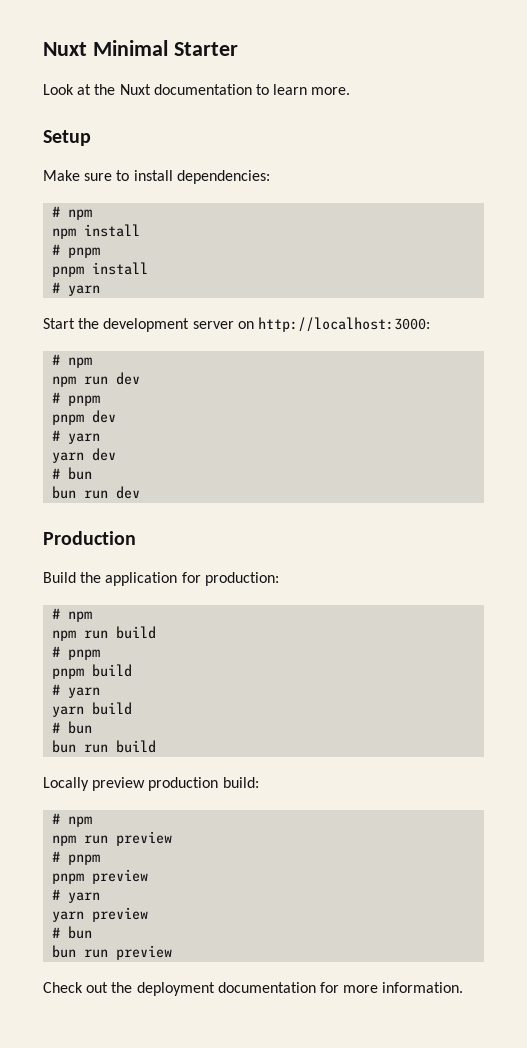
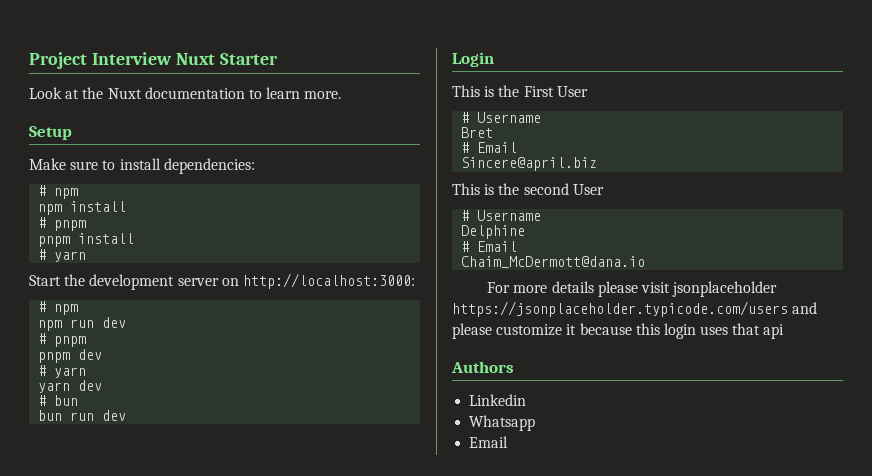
- Nuxt Minimal Starter
+ Project Interview Nuxt Starter
- Production
- Build the application for production:
- # npm
- npm run build
- # pnpm
- pnpm build
- # yarn
- yarn build
- # bun
- bun run build
- Locally preview production build:
- # npm
- npm run preview
- # pnpm
- pnpm preview
- # yarn
- yarn preview
- # bun
- bun run preview
- Check out the deployment documentation for more information.
+ Login
+ This is the First User
+ # Username
+ Bret
+ # Email
+ Sincere@april.biz
+ This is the second User
+ # Username
+ Delphine
+ # Email
+ Chaim_McDermott@dana.io
+ For more details please visit jsonplaceholder https://jsonplaceholder.typicode.com/users and please customize it because this login uses that api
+ Authors
+ Linkedin
+ Whatsapp
+ Email

